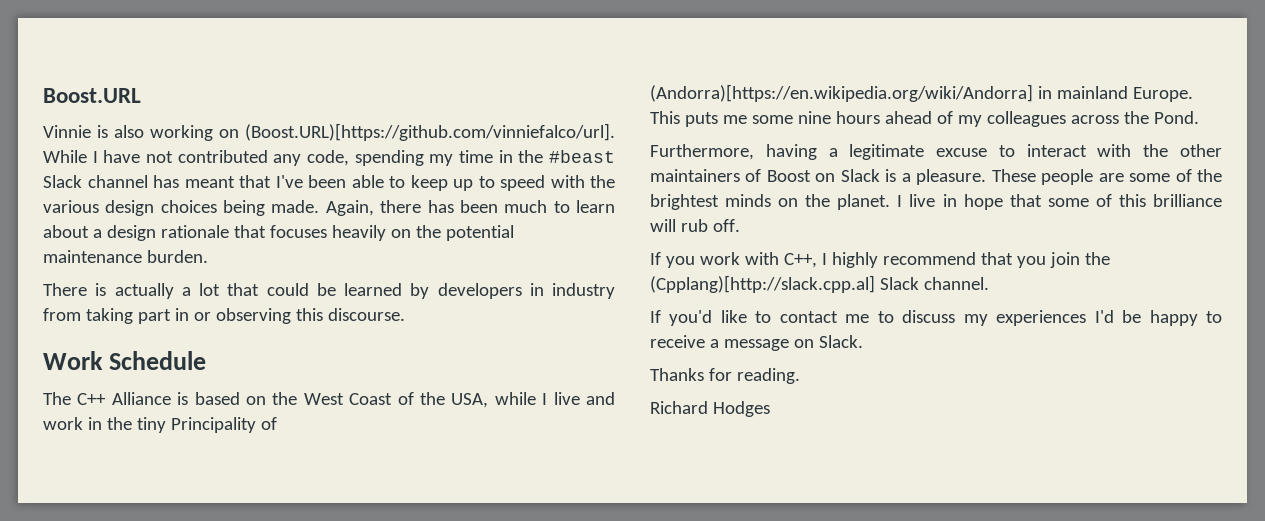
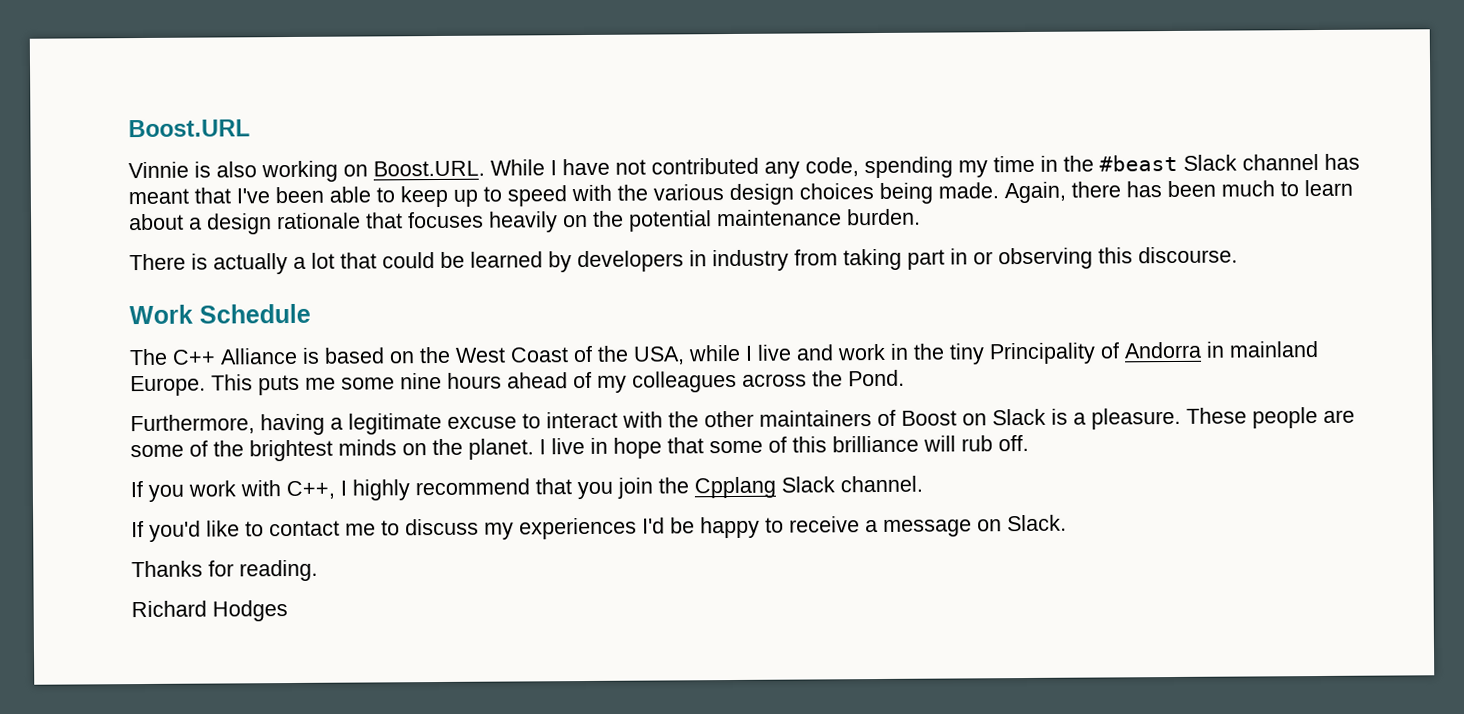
- Vinnie is also working on (Boost.URL)[https://github.com/vinniefalco/url]. While I have not contributed any code, spending my time in the #beast Slack channel has meant that I've been able to keep up to speed with the various design choices being made.
+ Vinnie is also working on Boost.URL. While I have not contributed any code, spending my time in the #beast Slack channel has meant that I've been able to keep up to speed with the various design choices being made.
- The C++ Alliance is based on the West Coast of the USA, while I live and work in the tiny Principality of (Andorra)[https://en.wikipedia.org/wiki/Andorra] in mainland Europe.
+ The C++ Alliance is based on the West Coast of the USA, while I live and work in the tiny Principality of Andorra in mainland Europe.
- If you work with C++, I highly recommend that you join the (Cpplang)[http://slack.cpp.al] Slack channel.
+ If you work with C++, I highly recommend that you join the Cpplang Slack channel.

